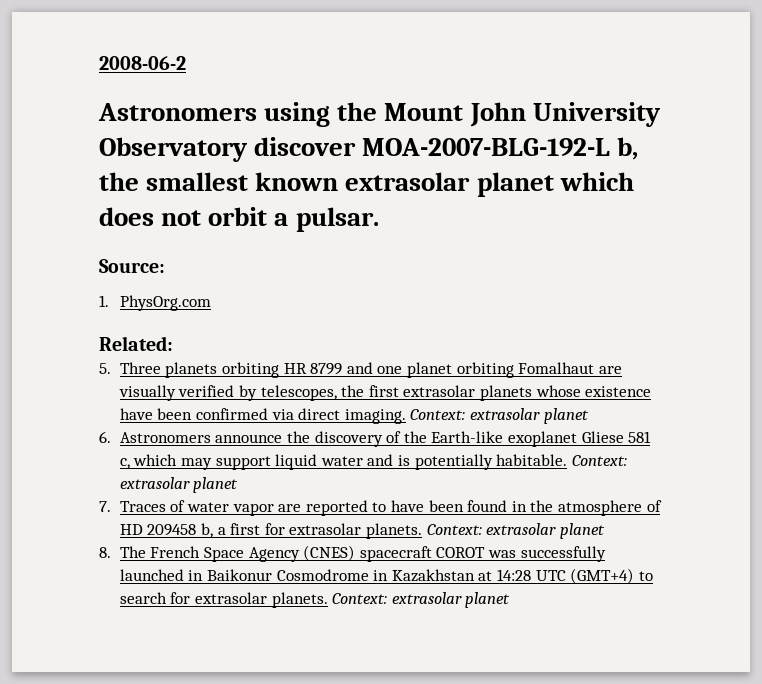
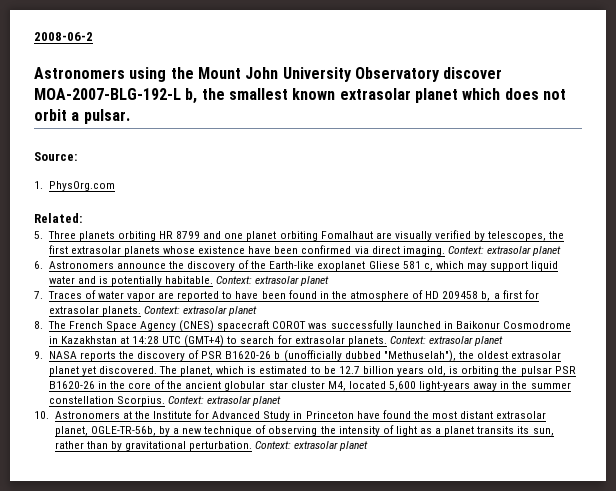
+ 9. NASA reports the discovery of PSR B1620-26 b (unofficially dubbed "Methuselah"), the oldest extrasolar planet yet discovered. The planet, which is estimated to be 12.7 billion years old, is orbiting the pulsar PSR B1620-26 in the core of the ancient globular star cluster M4, located 5,600 light-years away in the summer constellation Scorpius. Context: extrasolar planet
+ 10. Astronomers at the Institute for Advanced Study in Princeton have found the most distant extrasolar planet, OGLE-TR-56b, by a new technique of observing the intensity of light as a planet transits its sun, rather than by gravitational perturbation. Context: extrasolar planet

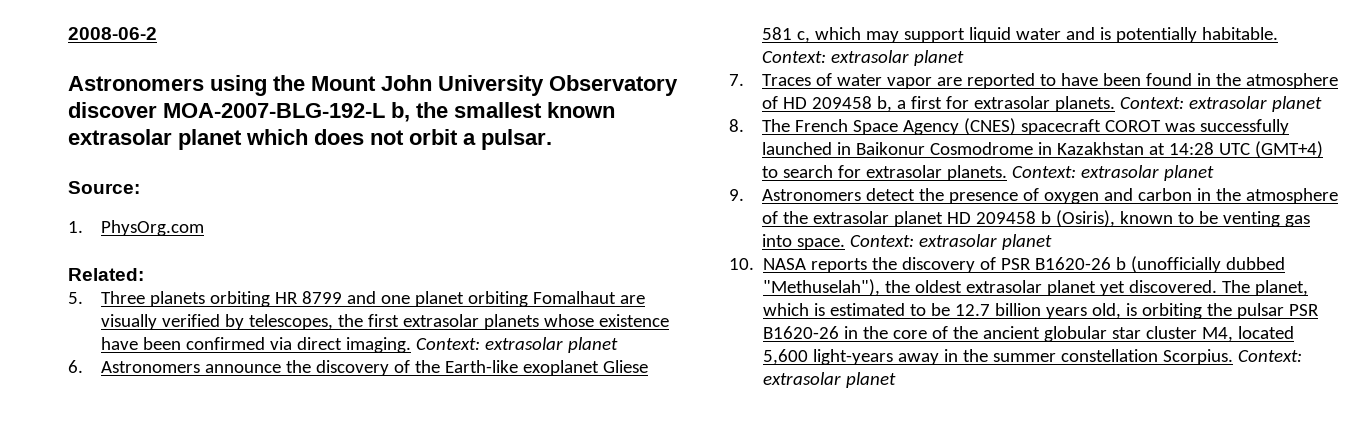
- 9. NASA reports the discovery of PSR B1620-26 b (unofficially dubbed "Methuselah"), the oldest extrasolar planet yet discovered.
+ 9. Astronomers detect the presence of oxygen and carbon in the atmosphere of the extrasolar planet HD 209458 b (Osiris), known to be venting gas into space. Context: extrasolar planet
+ 10. NASA reports the discovery of PSR B1620-26 b (unofficially dubbed "Methuselah"), the oldest extrasolar planet yet discovered.
- 10. Astronomers at the Institute for Advanced Study in Princeton have found the most distant extrasolar planet, OGLE-TR-56b, by a new technique of observing the intensity of light as a planet transits its sun, rather than by gravitational perturbation. Context: extrasolar planet

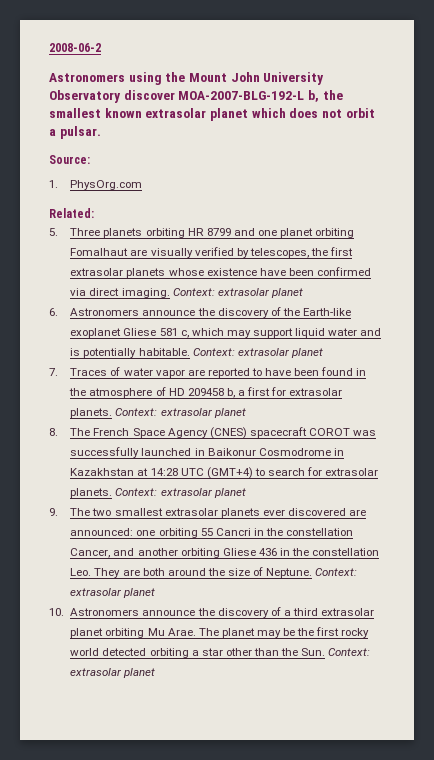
- 9. Astronomers detect the presence of oxygen and carbon in the atmosphere of the extrasolar planet HD 209458 b (Osiris), known to be venting gas into space.
+ 9. The two smallest extrasolar planets ever discovered are announced: one orbiting 55 Cancri in the constellation Cancer, and another orbiting Gliese 436 in the constellation Leo. They are both around the size of Neptune.
- 10. NASA reports the discovery of PSR B1620-26 b (unofficially dubbed "Methuselah"), the oldest extrasolar planet yet discovered. The planet, which is estimated to be 12.7 billion years old, is orbiting the pulsar PSR B1620-26 in the core of the ancient globular star cluster M4, located 5,600 light-years away in the summer constellation Scorpius. Context: extrasolar planet
+ 10. Astronomers announce the discovery of a third extrasolar planet orbiting Mu Arae. The planet may be the first rocky world detected orbiting a star other than the Sun. Context: extrasolar planet

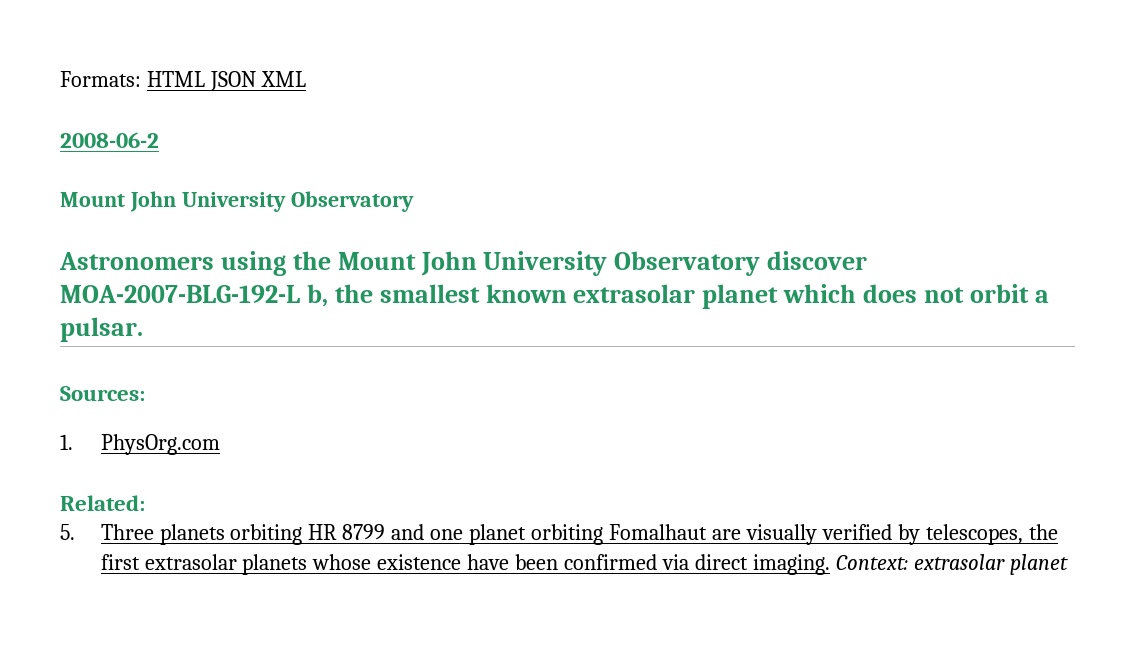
+ Formats: HTML JSON XML
  2008-06-2
+ Mount John University Observatory
- Source:
+ Sources:
- 6. Astronomers announce the discovery of the Earth-like exoplanet Gliese 581 c, which may support liquid water and is potentially habitable. Context: extrasolar planet
- 7. Traces of water vapor are reported to have been found in the atmosphere of HD 209458 b, a first for extrasolar planets. Context: extrasolar planet
- 8. The French Space Agency (CNES) spacecraft COROT was successfully launched in Baikonur Cosmodrome in Kazakhstan at 14:28 UTC (GMT+4) to search for extrasolar planets. Context: extrasolar planet
- 9. The two smallest extrasolar planets ever discovered are announced: one orbiting 55 Cancri in the constellation Cancer, and another orbiting Gliese 436 in the constellation Leo. They are both around the size of Neptune. Context: extrasolar planet
- 10. Astronomers announce the discovery of a third extrasolar planet orbiting Mu Arae. The planet may be the first rocky world detected orbiting a star other than the Sun. Context: extrasolar planet

